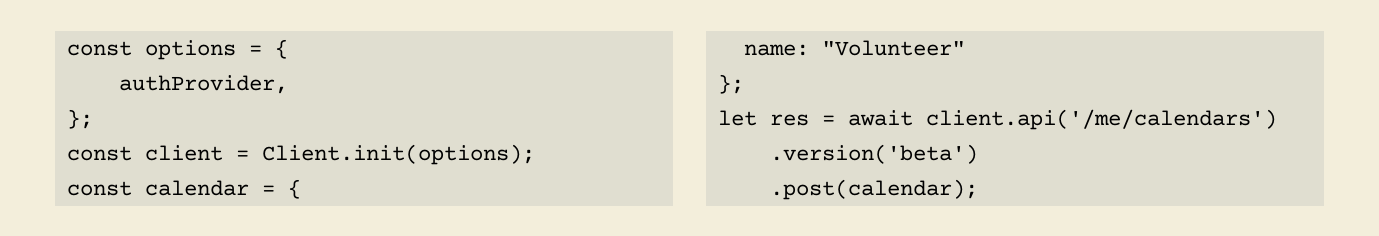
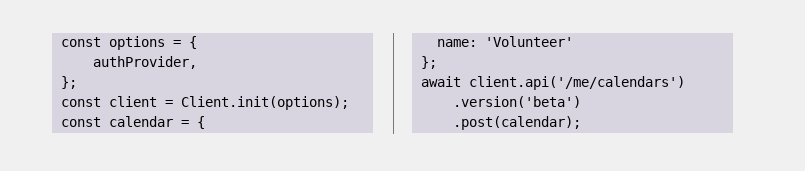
- name: "Volunteer"
+ name: 'Volunteer'
  };
- let res = await client.api('/me/calendars')
+ await client.api('/me/calendars')

